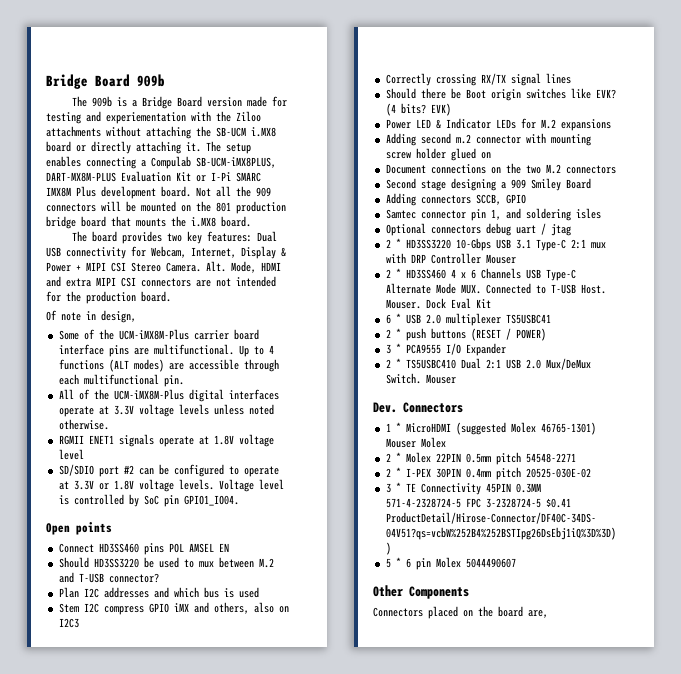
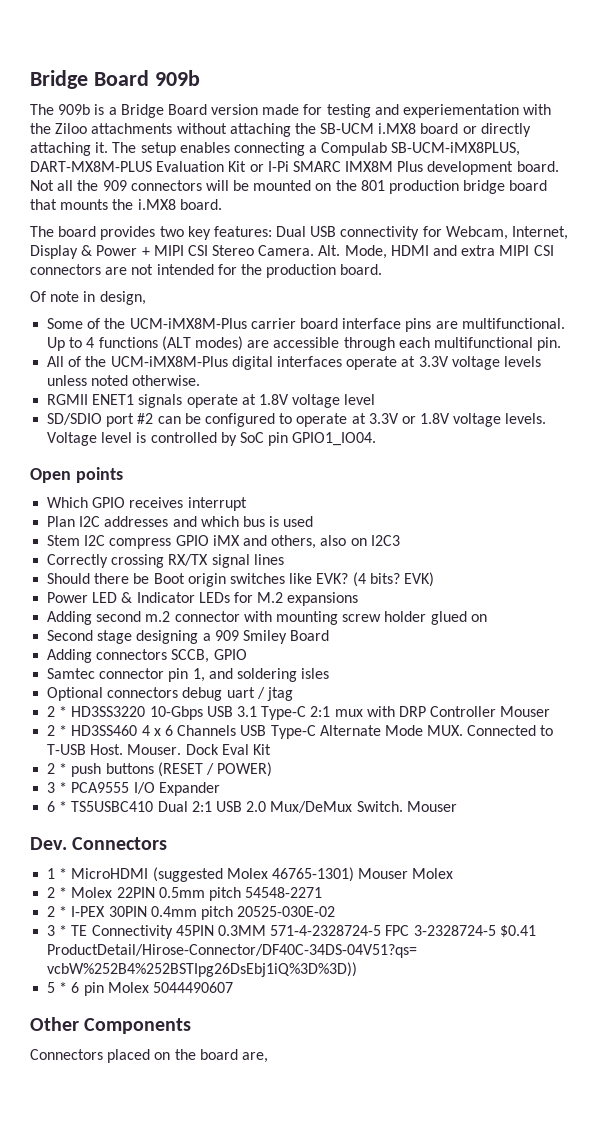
- Connect HD3SS460 pins POL AMSEL EN
- Should HD3SS3220 be used to mux between M.2 and T-USB connector?
+ Which GPIO receives interrupt
- Document connections on the two M.2 connectors
- 6 * USB 2.0 multiplexer TS5USBC41
- 2 * TS5USBC410 Dual 2:1 USB 2.0 Mux/DeMux Switch.
+ 6 * TS5USBC410 Dual 2:1 USB 2.0 Mux/DeMux Switch.

